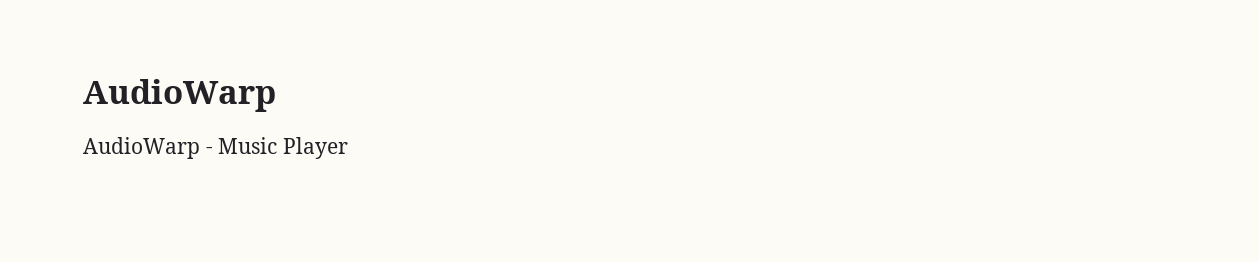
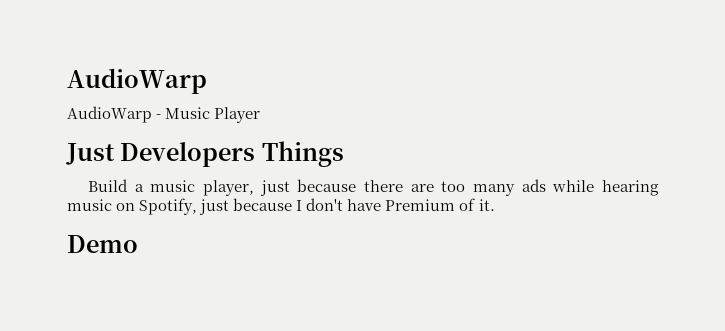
+ Just Developers Things
+ Build a music player, just because there are too many ads while hearing music on Spotify, just because I don't have Premium of it.
+ Demo

